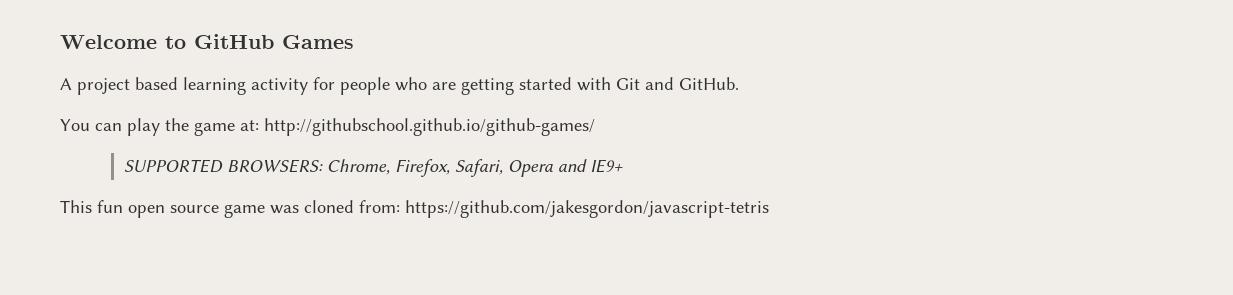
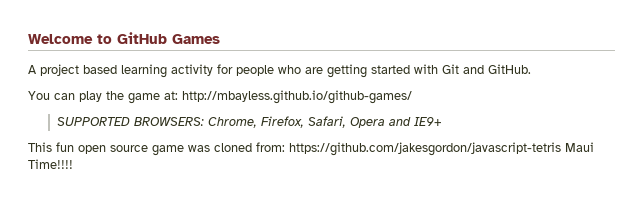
- You can play the game at: http://githubschool.github.io/github-games/
+ You can play the game at: http://mbayless.github.io/github-games/
- This fun open source game was cloned from: https://github.com/jakesgordon/javascript-tetris
+ This fun open source game was cloned from: https://github.com/jakesgordon/javascript-tetris Maui Time!!!!

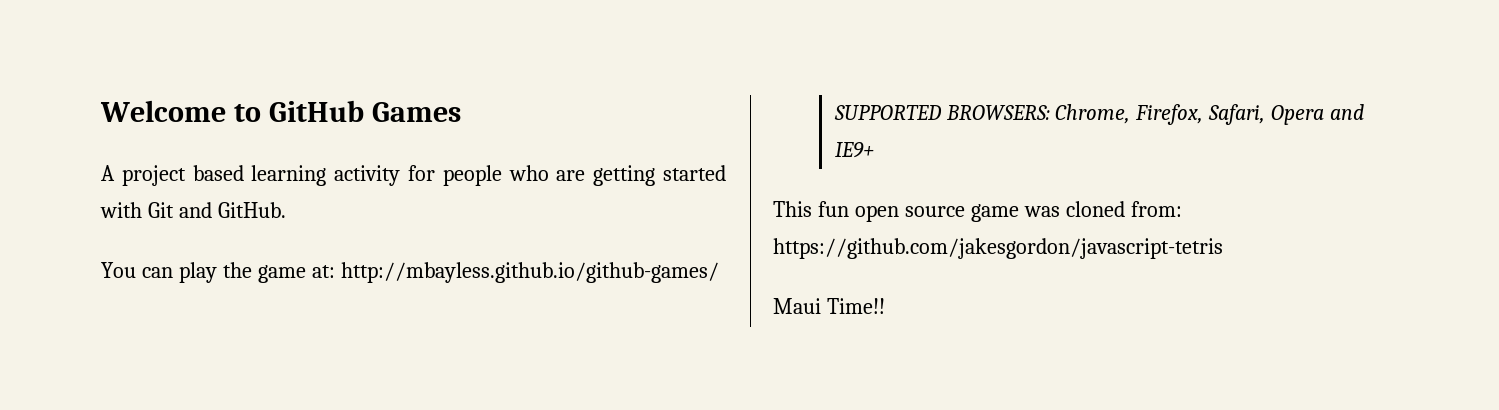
- This fun open source game was cloned from: https://github.com/jakesgordon/javascript-tetris Maui Time!!!!
+ This fun open source game was cloned from: https://github.com/jakesgordon/javascript-tetris
+ Maui Time!!

